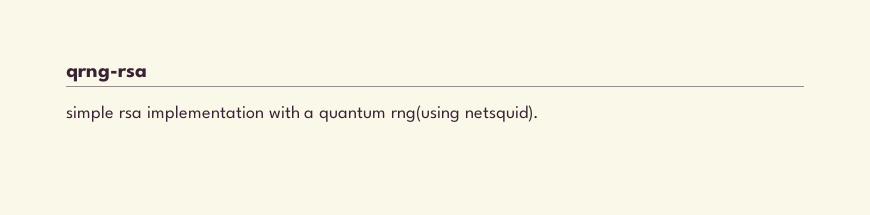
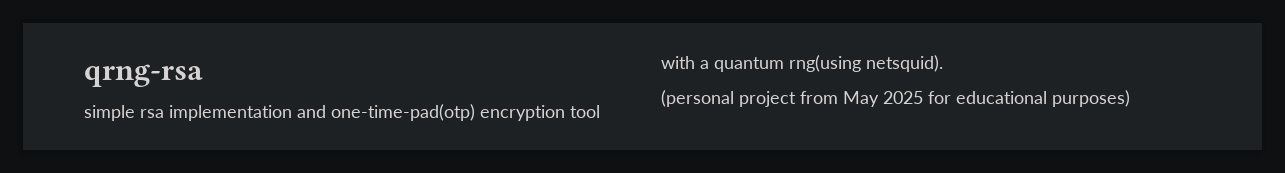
- simple rsa implementation with a quantum rng(using netsquid).
+ simple rsa implementation and one-time-pad(otp) encryption tool with a quantum rng(using netsquid).
+ (personal project from May 2025 for educational purposes)

